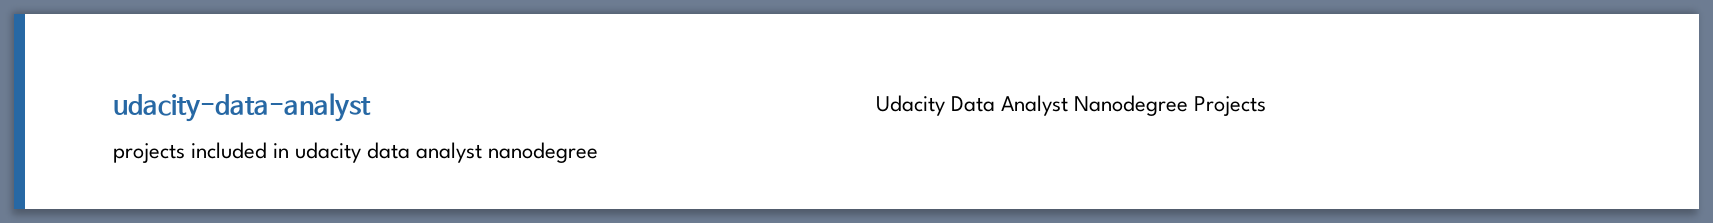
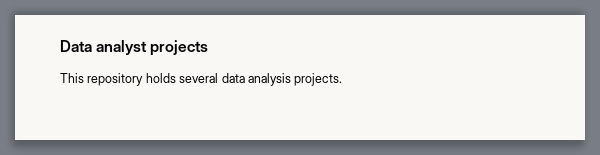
- udacity-data-analyst
- projects included in udacity data analyst nanodegree
- Udacity Data Analyst Nanodegree Projects
+ Data analyst projects
+ This repository holds several data analysis projects.

